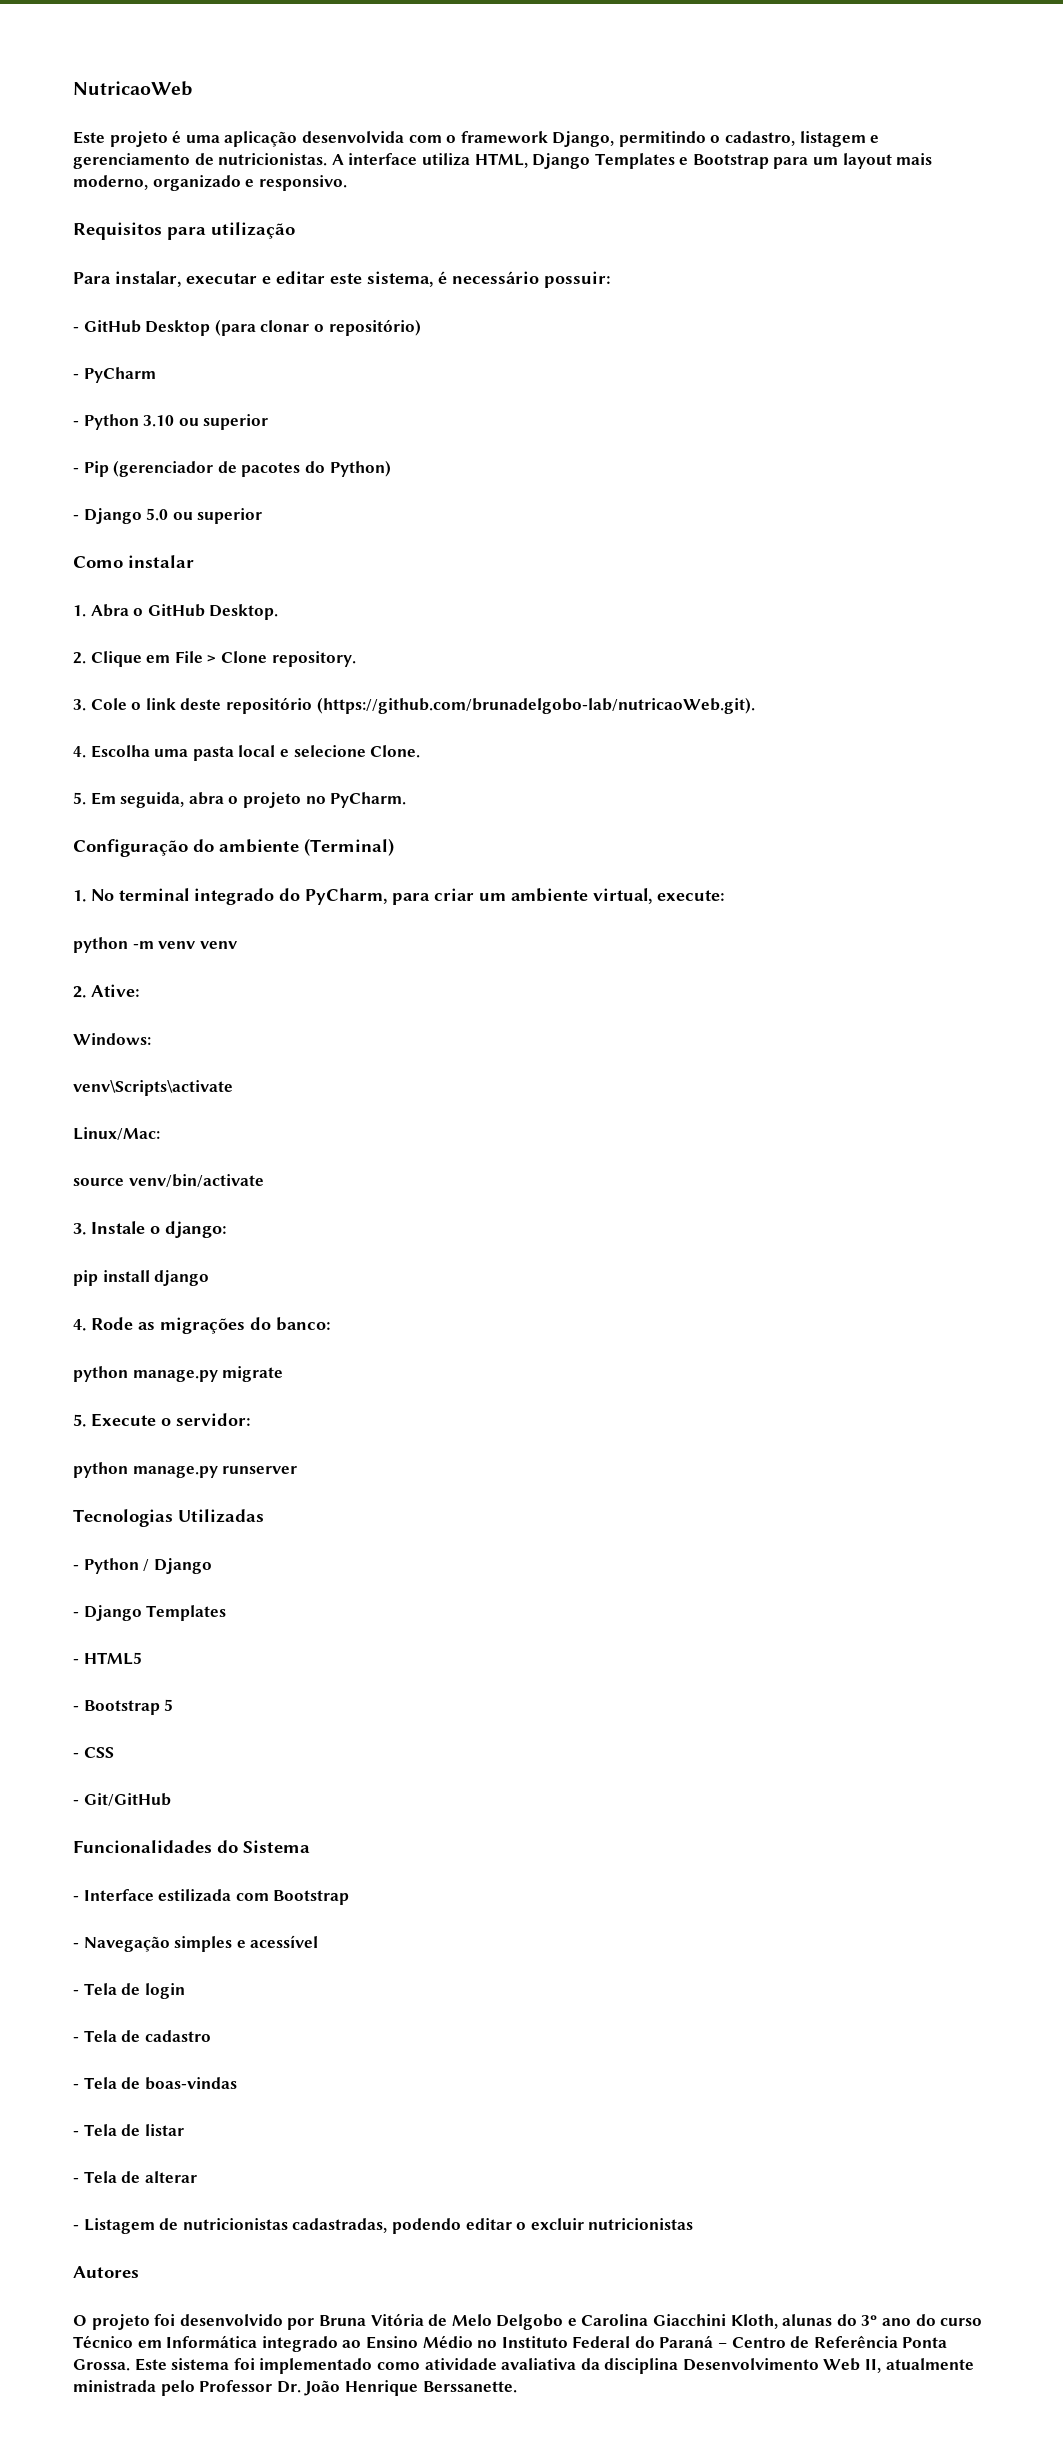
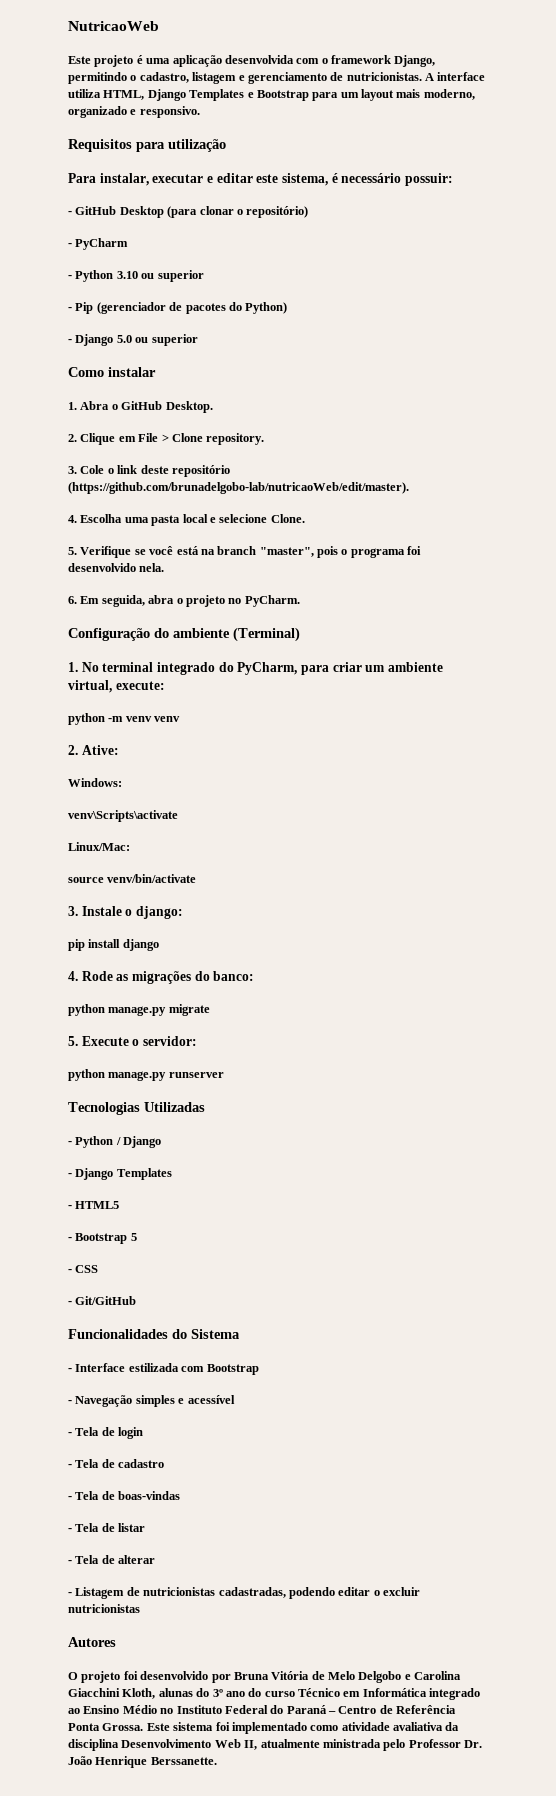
- 3. Cole o link deste repositório (https://github.com/brunadelgobo-lab/nutricaoWeb.git).
+ 3. Cole o link deste repositório (https://github.com/brunadelgobo-lab/nutricaoWeb/edit/master).
- 5. Em seguida, abra o projeto no PyCharm.
+ 5. Verifique se você está na branch "master", pois o programa foi desenvolvido nela.
+ 6. Em seguida, abra o projeto no PyCharm.

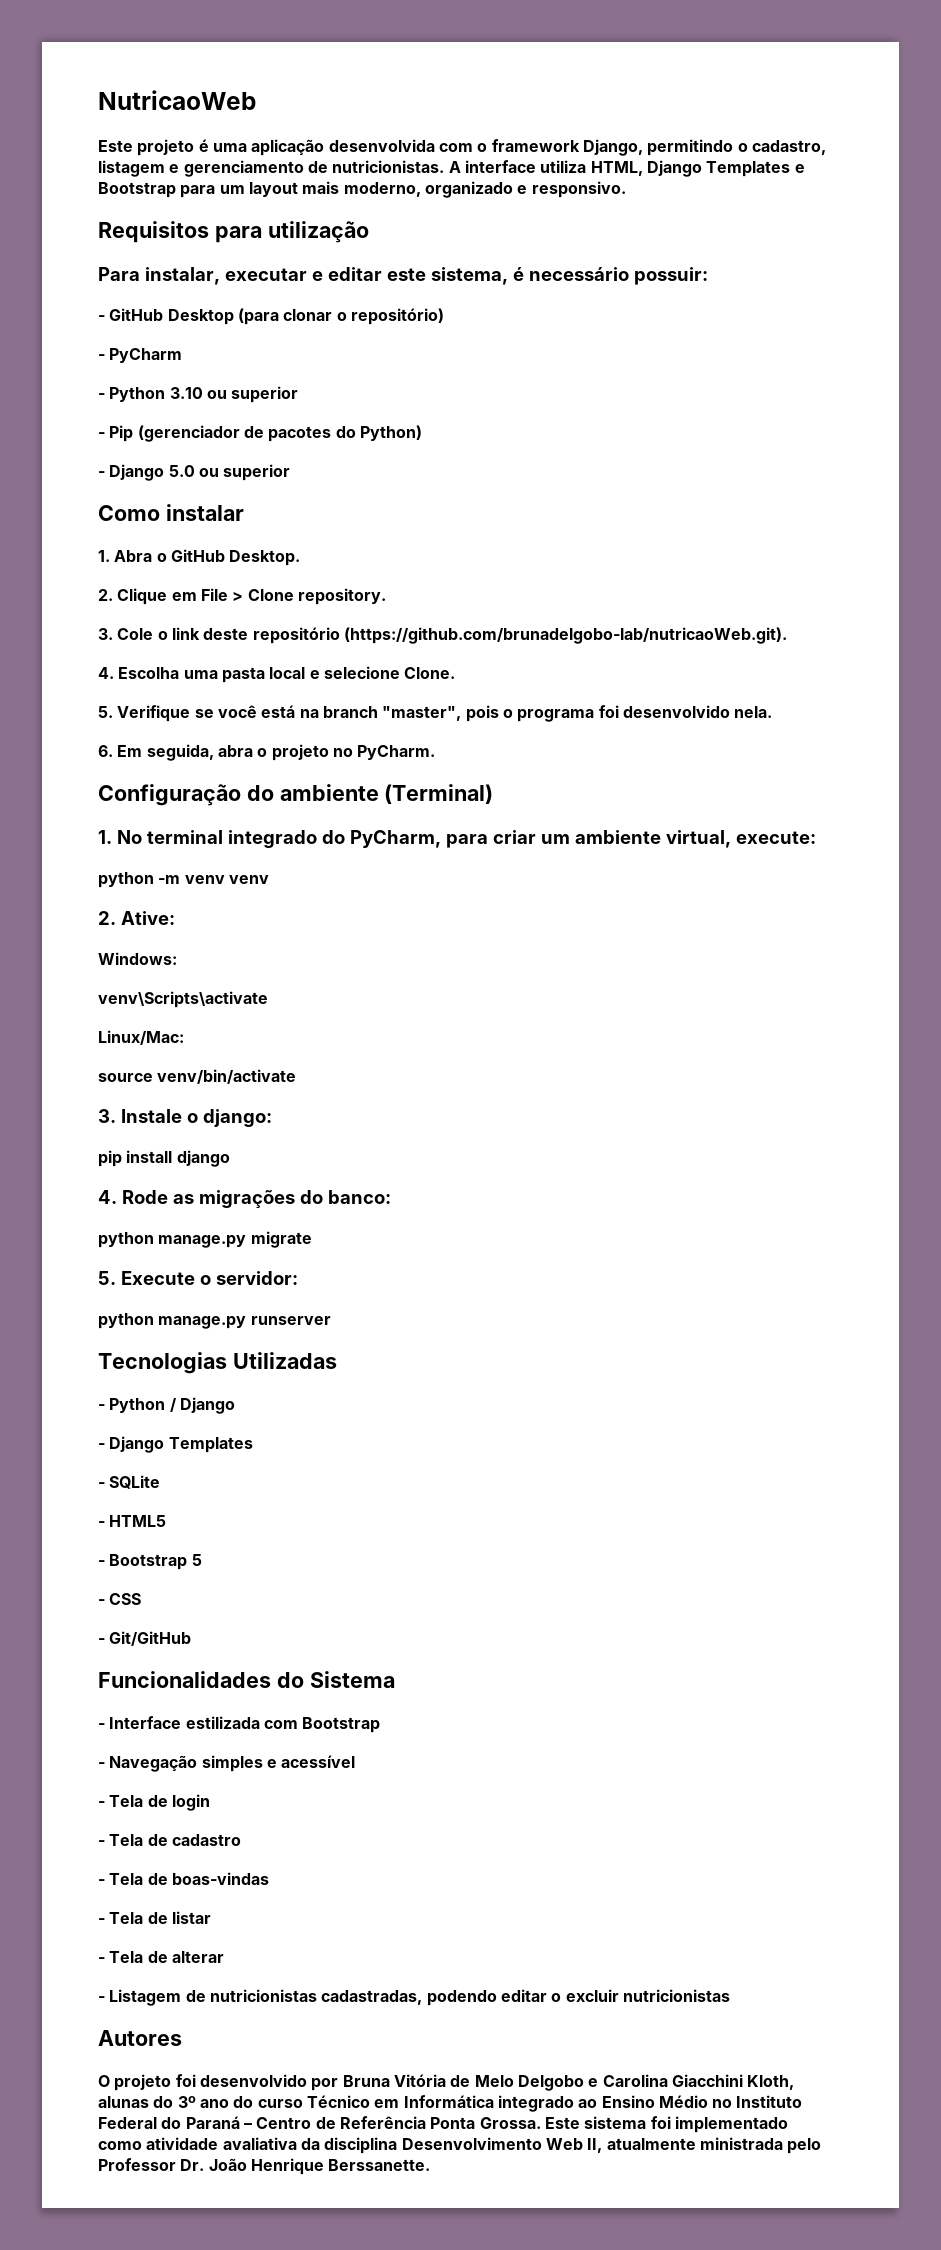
- 3. Cole o link deste repositório (https://github.com/brunadelgobo-lab/nutricaoWeb/edit/master).
+ 3. Cole o link deste repositório (https://github.com/brunadelgobo-lab/nutricaoWeb.git).
+ - SQLite

